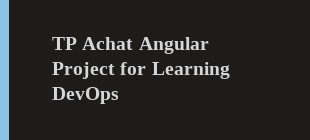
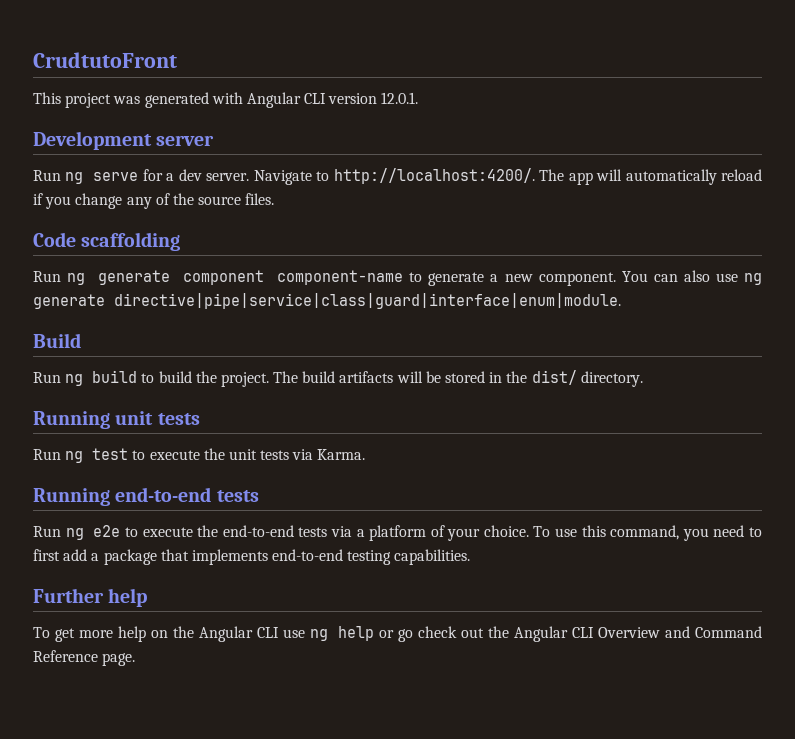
- TP Achat Angular Project for Learning DevOps
+ CrudtutoFront
+ This project was generated with Angular CLI version 12.0.1.
+ Development server
+ Run ng serve for a dev server. Navigate to http://localhost:4200/. The app will automatically reload if you change any of the source files.
+ Code scaffolding
+ Run ng generate component component-name to generate a new component. You can also use ng generate directive|pipe|service|class|guard|interface|enum|module.
+ Build
+ Run ng build to build the project. The build artifacts will be stored in the dist/ directory.
+ Running unit tests
+ Run ng test to execute the unit tests via Karma.
+ Running end-to-end tests
+ Run ng e2e to execute the end-to-end tests via a platform of your choice. To use this command, you need to first add a package that implements end-to-end testing capabilities.
+ Further help
+ To get more help on the Angular CLI use ng help or go check out the Angular CLI Overview and Command Reference page.

